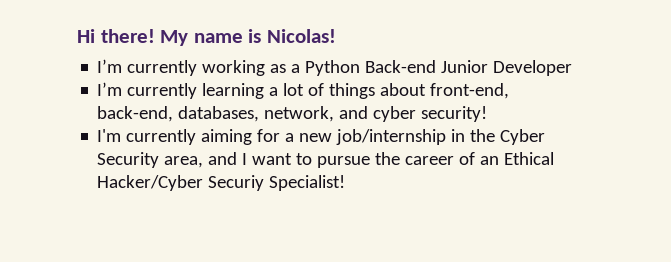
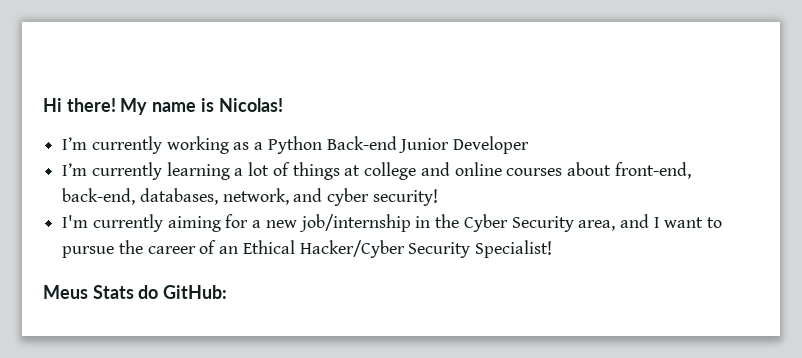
- I’m currently learning a lot of things about front-end, back-end, databases, network, and cyber security!
+ I’m currently learning a lot of things at college and online courses about front-end, back-end, databases, network, and cyber security!
- I'm currently aiming for a new job/internship in the Cyber Security area, and I want to pursue the career of an Ethical Hacker/Cyber Securiy Specialist!
+ I'm currently aiming for a new job/internship in the Cyber Security area, and I want to pursue the career of an Ethical Hacker/Cyber Security Specialist!
+ Meus Stats do GitHub:

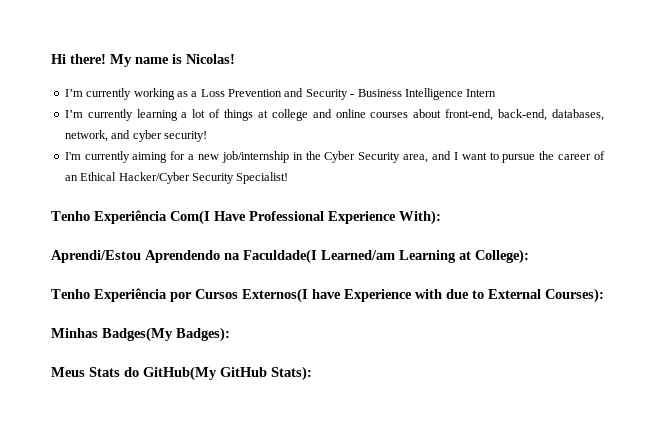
- I’m currently working as a Python Back-end Junior Developer
+ I’m currently working as a Loss Prevention and Security - Business Intelligence Intern
+ Tenho Experiência Com(I Have Professional Experience With):
+ Aprendi/Estou Aprendendo na Faculdade(I Learned/am Learning at College):
+ Tenho Experiência por Cursos Externos(I have Experience with due to External Courses):
+ Minhas Badges(My Badges):
- Meus Stats do GitHub:
+ Meus Stats do GitHub(My GitHub Stats):

